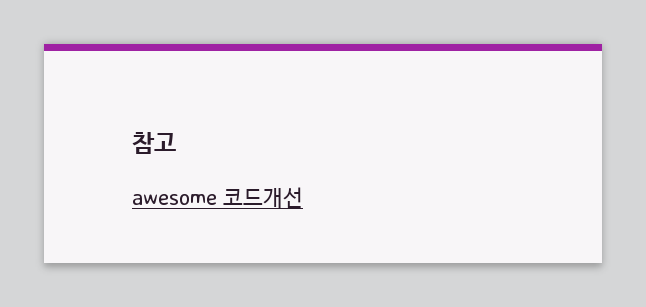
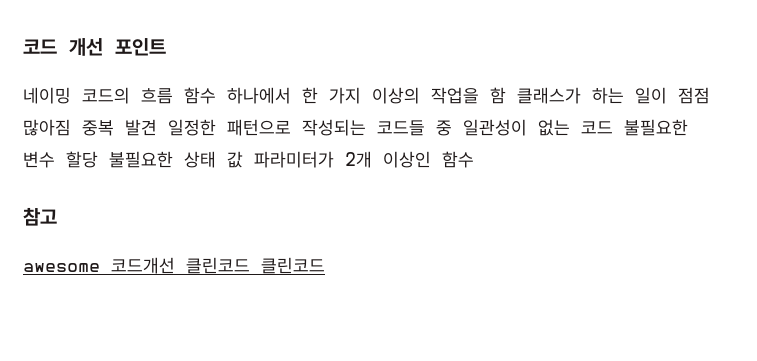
+ 코드 개선 포인트
+ 네이밍 코드의 흐름 함수 하나에서 한 가지 이상의 작업을 함 클래스가 하는 일이 점점 많아짐 중복 발견 일정한 패턴으로 작성되는 코드들 중 일관성이 없는 코드 불필요한 변수 할당 불필요한 상태 값 파라미터가 2개 이상인 함수
- awesome 코드개선
+ awesome 코드개선 클린코드 클린코드

